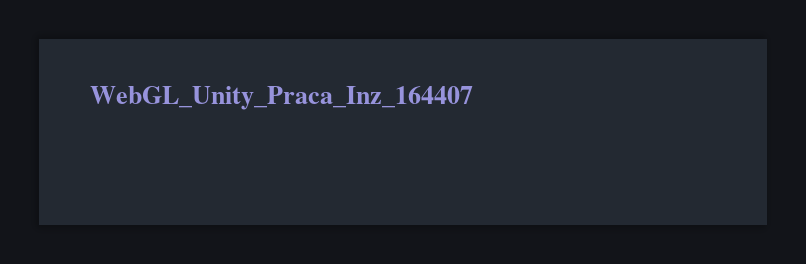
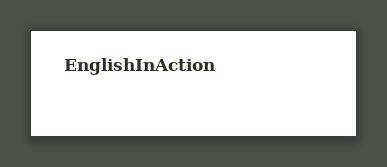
- WebGL_Unity_Praca_Inz_164407
+ EnglishInAction

